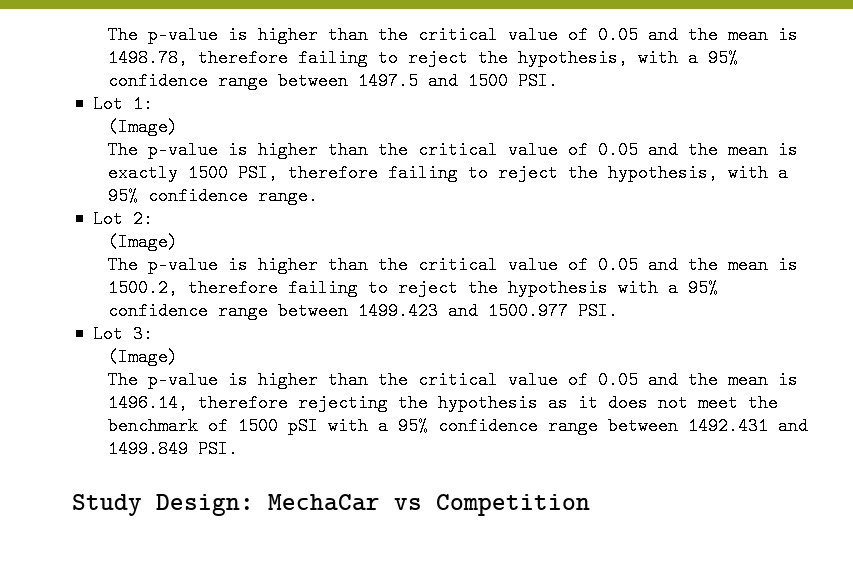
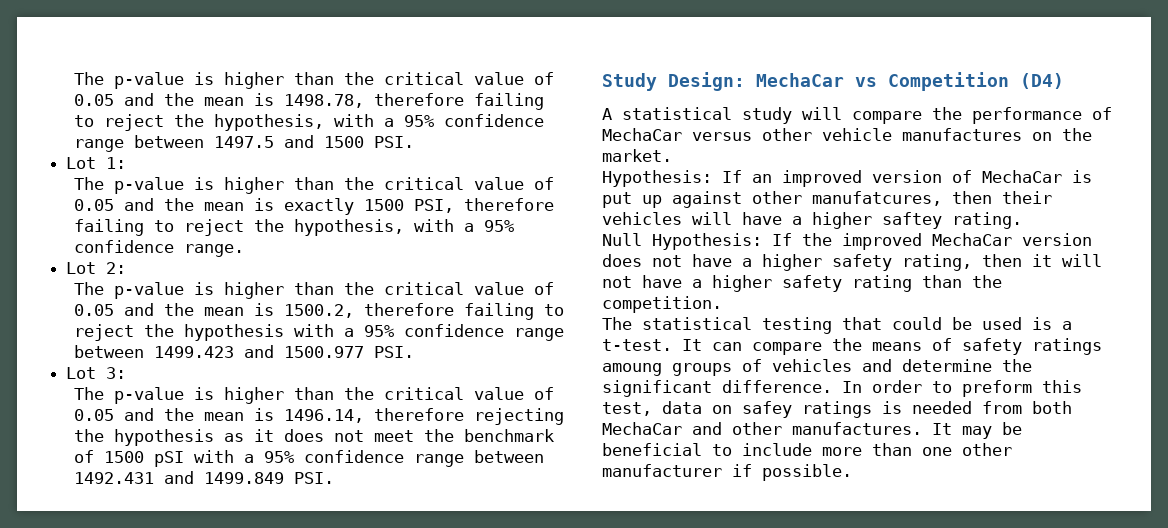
  Lot 1:
- (Image)
  Lot 2:
- (Image)
  Lot 3:
- (Image)
- Study Design: MechaCar vs Competition
+ Study Design: MechaCar vs Competition (D4)
+ A statistical study will compare the performance of MechaCar versus other vehicle manufactures on the market.
+ Hypothesis: If an improved version of MechaCar is put up against other manufatcures, then their vehicles will have a higher saftey rating.
+ Null Hypothesis: If the improved MechaCar version does not have a higher safety rating, then it will not have a higher safety rating than the competition.
+ The statistical testing that could be used is a t-test. It can compare the means of safety ratings amoung groups of vehicles and determine the significant difference. In order to preform this test, data on safey ratings is needed from both MechaCar and other manufactures. It may be beneficial to include more than one other manufacturer if possible.

